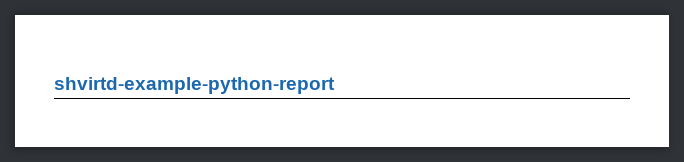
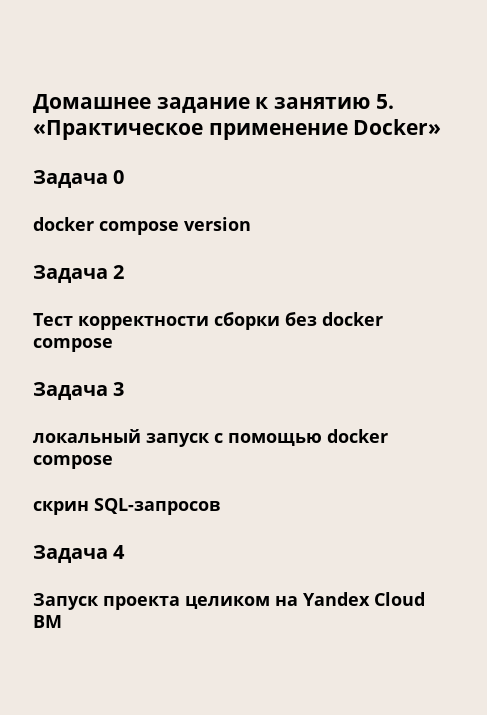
- shvirtd-example-python-report
+ Домашнее задание к занятию 5. «Практическое применение Docker»
+ Задача 0
+ docker compose version
+ Задача 2
+ Тест корректности сборки без docker compose
+ Задача 3
+ локальный запуск с помощью docker compose
+ скрин SQL-запросов
+ Задача 4
+ Запуск проекта целиком на Yandex Cloud ВМ

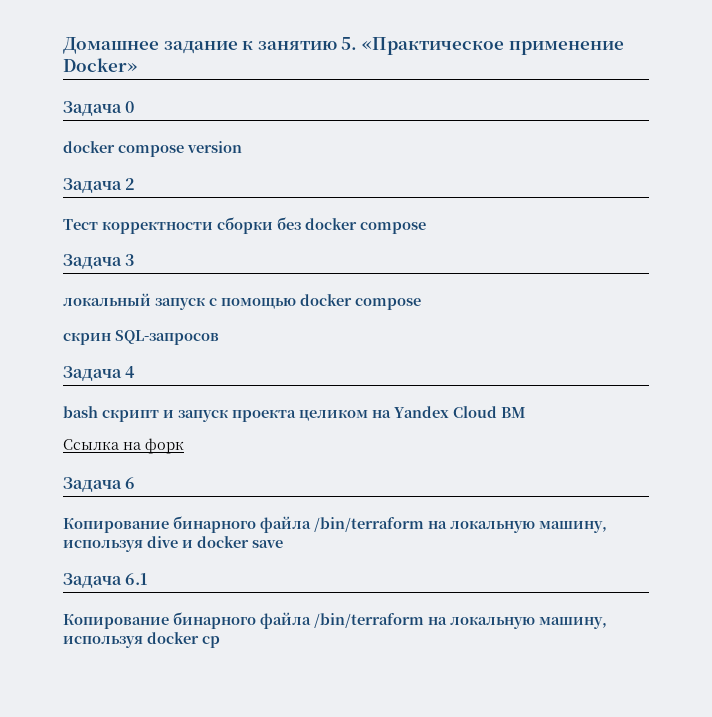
- Запуск проекта целиком на Yandex Cloud ВМ
+ bash скрипт и запуск проекта целиком на Yandex Cloud ВМ
+ Ссылка на форк
+ Задача 6
+ Копирование бинарного файла /bin/terraform на локальную машину, используя dive и docker save
+ Задача 6.1
+ Копирование бинарного файла /bin/terraform на локальную машину, используя docker cp

